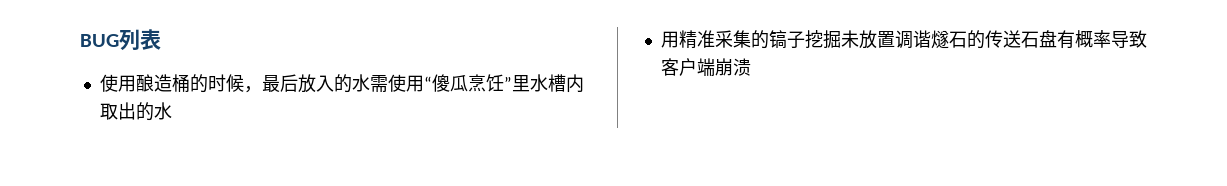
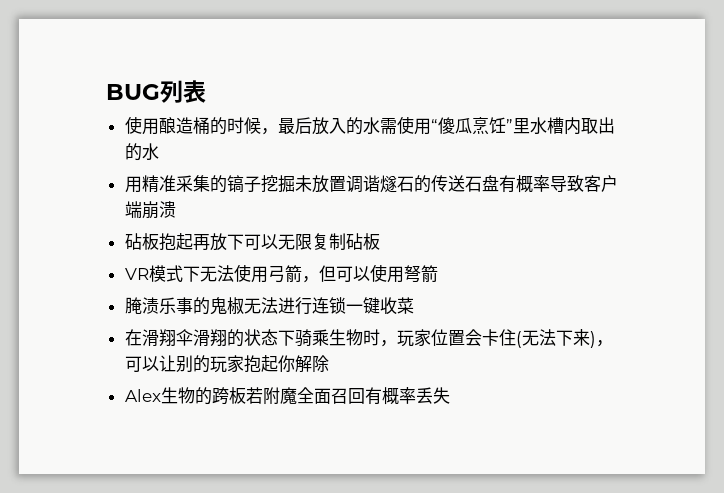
+ 砧板抱起再放下可以无限复制砧板
+ VR模式下无法使用弓箭，但可以使用弩箭
+ 腌渍乐事的鬼椒无法进行连锁一键收菜
+ 在滑翔伞滑翔的状态下骑乘生物时，玩家位置会卡住(无法下来)，可以让别的玩家抱起你解除
+ Alex生物的跨板若附魔全面召回有概率丢失

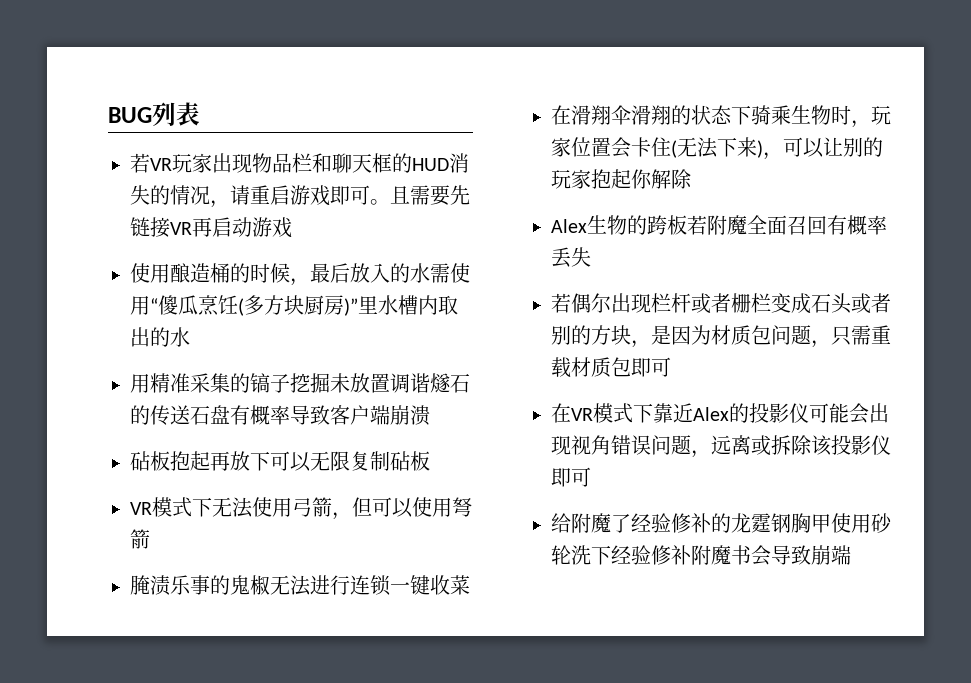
+ 若VR玩家出现物品栏和聊天框的HUD消失的情况，请重启游戏即可。且需要先链接VR再启动游戏
- 使用酿造桶的时候，最后放入的水需使用“傻瓜烹饪”里水槽内取出的水
+ 使用酿造桶的时候，最后放入的水需使用“傻瓜烹饪(多方块厨房)”里水槽内取出的水
+ 若偶尔出现栏杆或者栅栏变成石头或者别的方块，是因为材质包问题，只需重载材质包即可
+ 在VR模式下靠近Alex的投影仪可能会出现视角错误问题，远离或拆除该投影仪即可
+ 给附魔了经验修补的龙霆钢胸甲使用砂轮洗下经验修补附魔书会导致崩端

